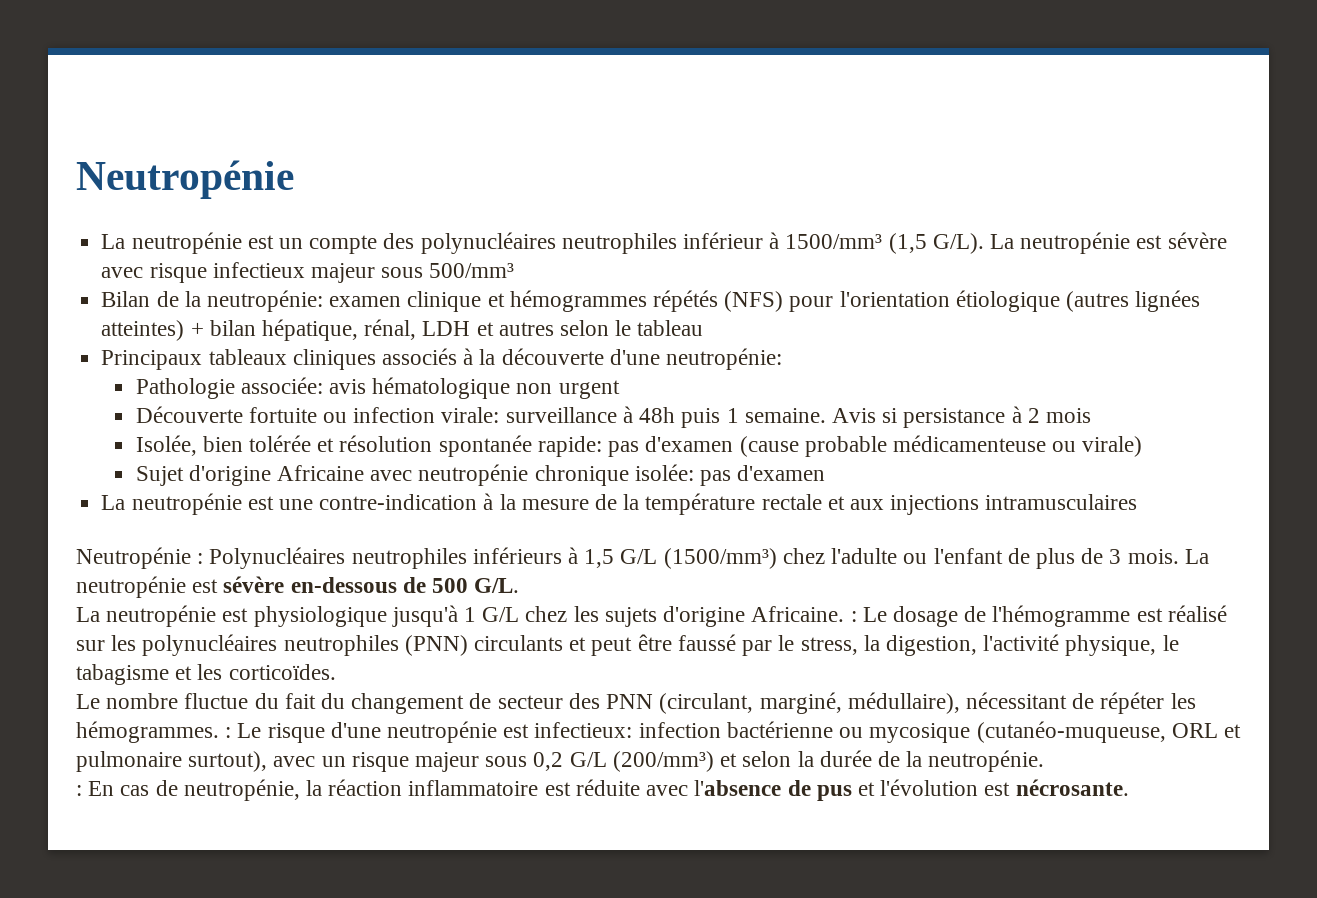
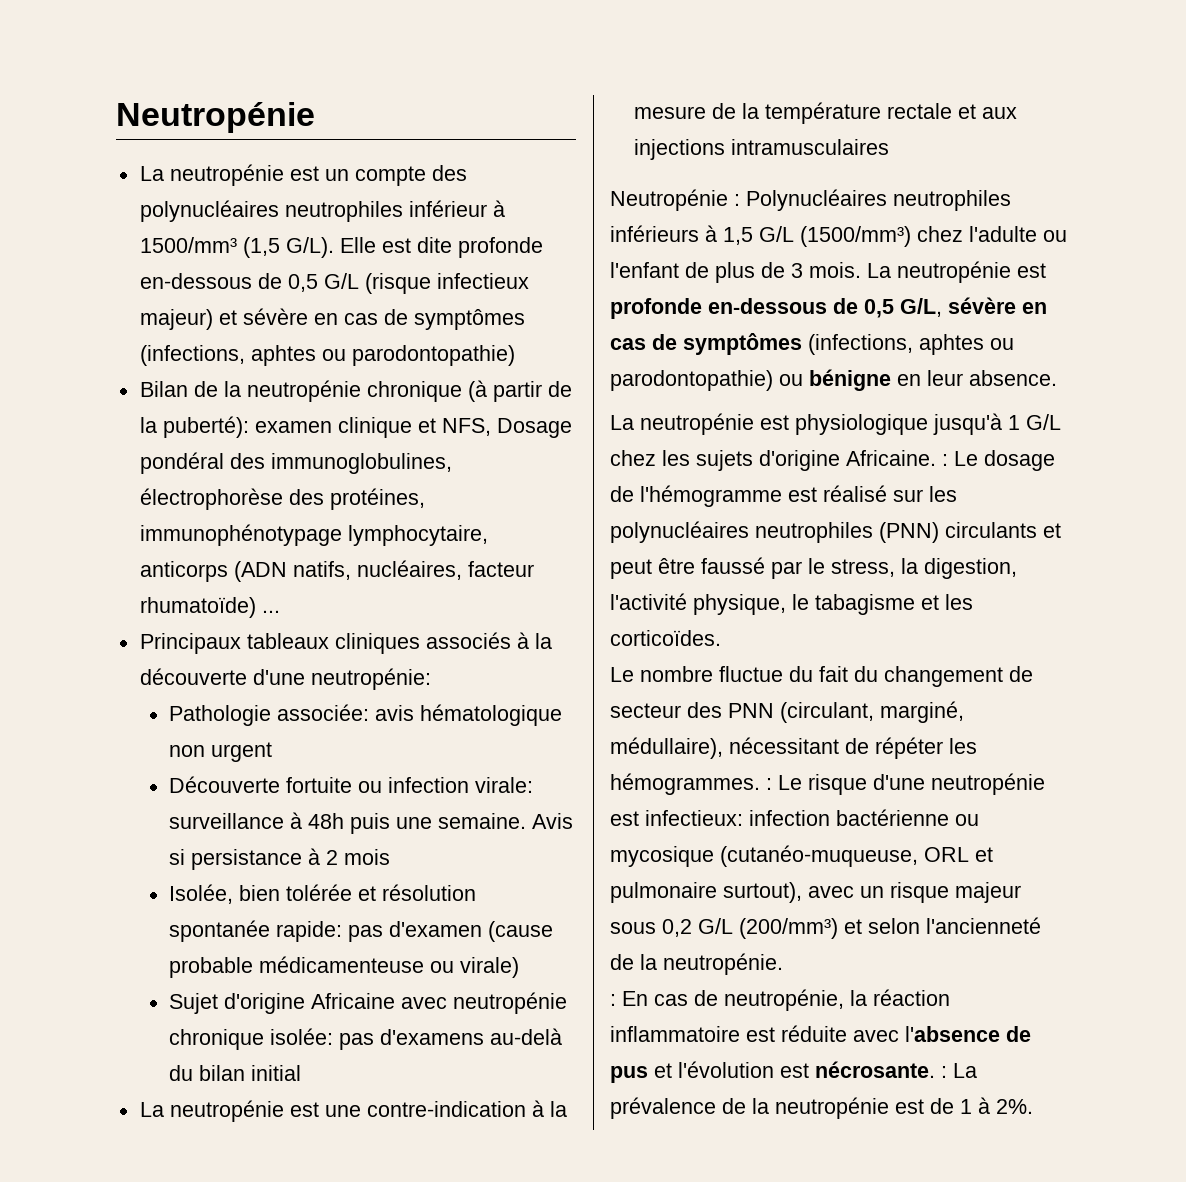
- La neutropénie est sévère avec risque infectieux majeur sous 500/mm³
- Bilan de la neutropénie: examen clinique et hémogrammes répétés (NFS) pour l'orientation étiologique (autres lignées atteintes) + bilan hépatique, rénal, LDH et autres selon le tableau
+ Elle est dite profonde en-dessous de 0,5 G/L (risque infectieux majeur) et sévère en cas de symptômes (infections, aphtes ou parodontopathie)
+ Bilan de la neutropénie chronique (à partir de la puberté): examen clinique et NFS, Dosage pondéral des immunoglobulines, électrophorèse des protéines, immunophénotypage lymphocytaire, anticorps (ADN natifs, nucléaires, facteur rhumatoïde) ...
- Découverte fortuite ou infection virale: surveillance à 48h puis 1 semaine.
+ Découverte fortuite ou infection virale: surveillance à 48h puis une semaine.
- Sujet d'origine Africaine avec neutropénie chronique isolée: pas d'examen
+ Sujet d'origine Africaine avec neutropénie chronique isolée: pas d'examens au-delà du bilan initial
- La neutropénie est sévère en-dessous de 500 G/L.
+ La neutropénie est profonde en-dessous de 0,5 G/L, sévère en cas de symptômes (infections, aphtes ou parodontopathie) ou bénigne en leur absence.
- Le nombre fluctue du fait du changement de secteur des PNN (circulant, marginé, médullaire), nécessitant de répéter les hémogrammes. : Le risque d'une neutropénie est infectieux: infection bactérienne ou mycosique (cutanéo-muqueuse, ORL et pulmonaire surtout), avec un risque majeur sous 0,2 G/L (200/mm³) et selon la durée de la neutropénie.
+ Le nombre fluctue du fait du changement de secteur des PNN (circulant, marginé, médullaire), nécessitant de répéter les hémogrammes. : Le risque d'une neutropénie est infectieux: infection bactérienne ou mycosique (cutanéo-muqueuse, ORL et pulmonaire surtout), avec un risque majeur sous 0,2 G/L (200/mm³) et selon l'ancienneté de la neutropénie.
- : En cas de neutropénie, la réaction inflammatoire est réduite avec l'absence de pus et l'évolution est nécrosante.
+ : En cas de neutropénie, la réaction inflammatoire est réduite avec l'absence de pus et l'évolution est nécrosante. : La prévalence de la neutropénie est de 1 à 2%.

